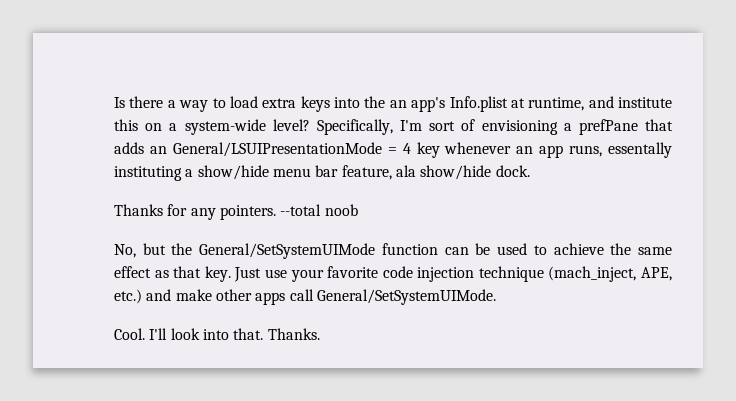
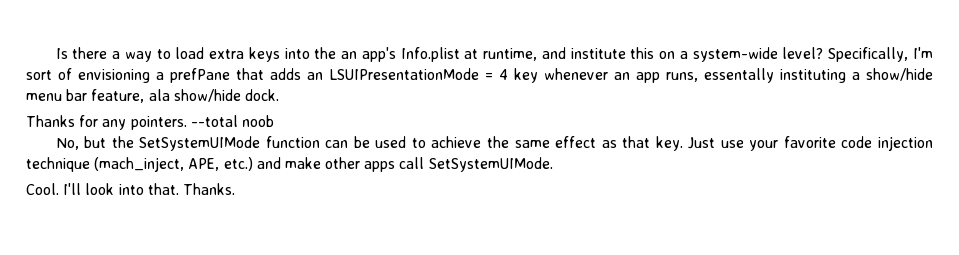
- Specifically, I'm sort of envisioning a prefPane that adds an General/LSUIPresentationMode = 4 key whenever an app runs, essentally instituting a show/hide menu bar feature, ala show/hide dock.
+ Specifically, I'm sort of envisioning a prefPane that adds an LSUIPresentationMode = 4 key whenever an app runs, essentally instituting a show/hide menu bar feature, ala show/hide dock.
- No, but the General/SetSystemUIMode function can be used to achieve the same effect as that key.
+ No, but the SetSystemUIMode function can be used to achieve the same effect as that key.
- Just use your favorite code injection technique (mach_inject, APE, etc.) and make other apps call General/SetSystemUIMode.
+ Just use your favorite code injection technique (mach_inject, APE, etc.) and make other apps call SetSystemUIMode.

